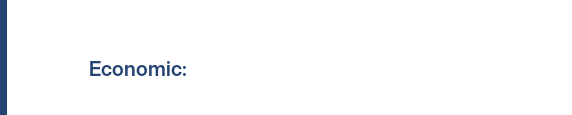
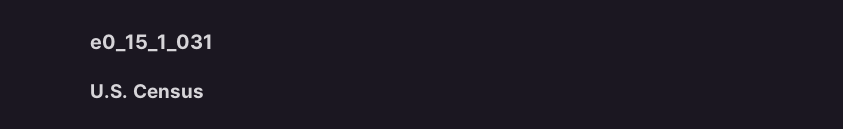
- Economic:
+ e0_15_1_031
+ U.S. Census

